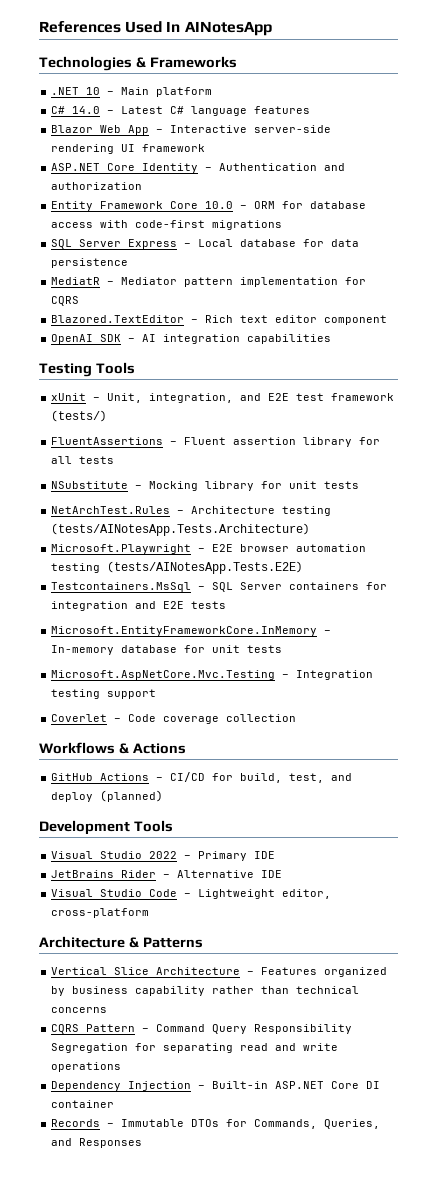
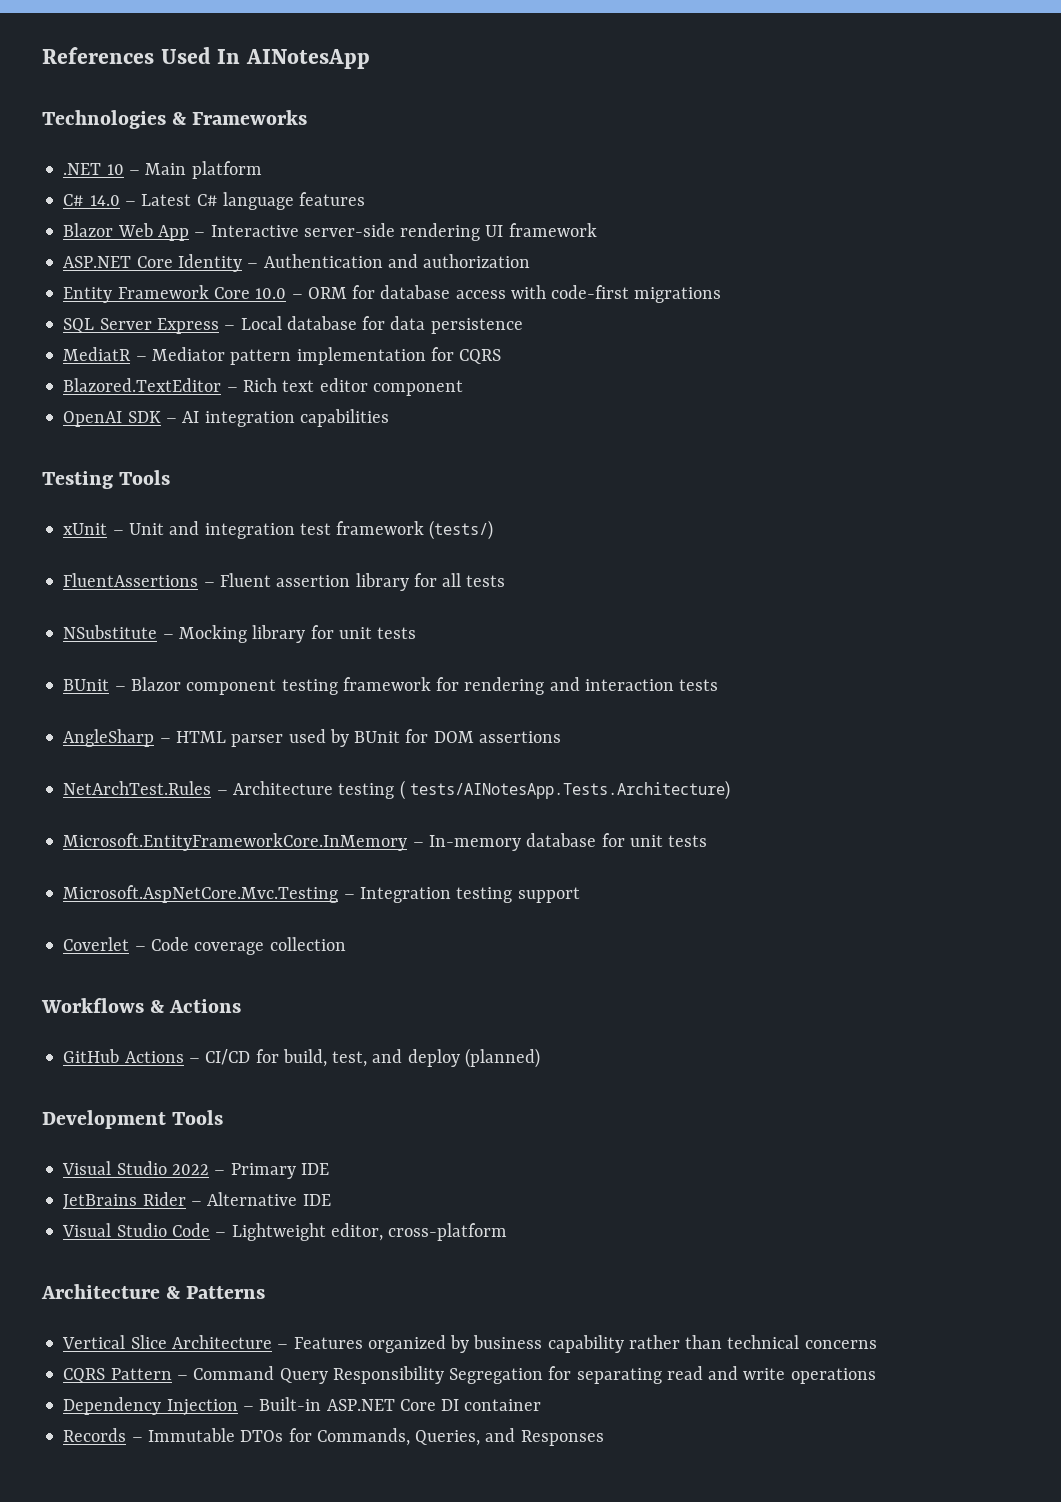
- xUnit – Unit, integration, and E2E test framework (tests/)
+ xUnit – Unit and integration test framework (tests/)
- NetArchTest.Rules – Architecture testing (tests/AINotesApp.Tests.Architecture)
- Microsoft.Playwright – E2E browser automation testing (tests/AINotesApp.Tests.E2E)
- Testcontainers.MsSql – SQL Server containers for integration and E2E tests
+ BUnit – Blazor component testing framework for rendering and interaction tests
+ AngleSharp – HTML parser used by BUnit for DOM assertions
+ NetArchTest.Rules – Architecture testing ( tests/AINotesApp.Tests.Architecture)

